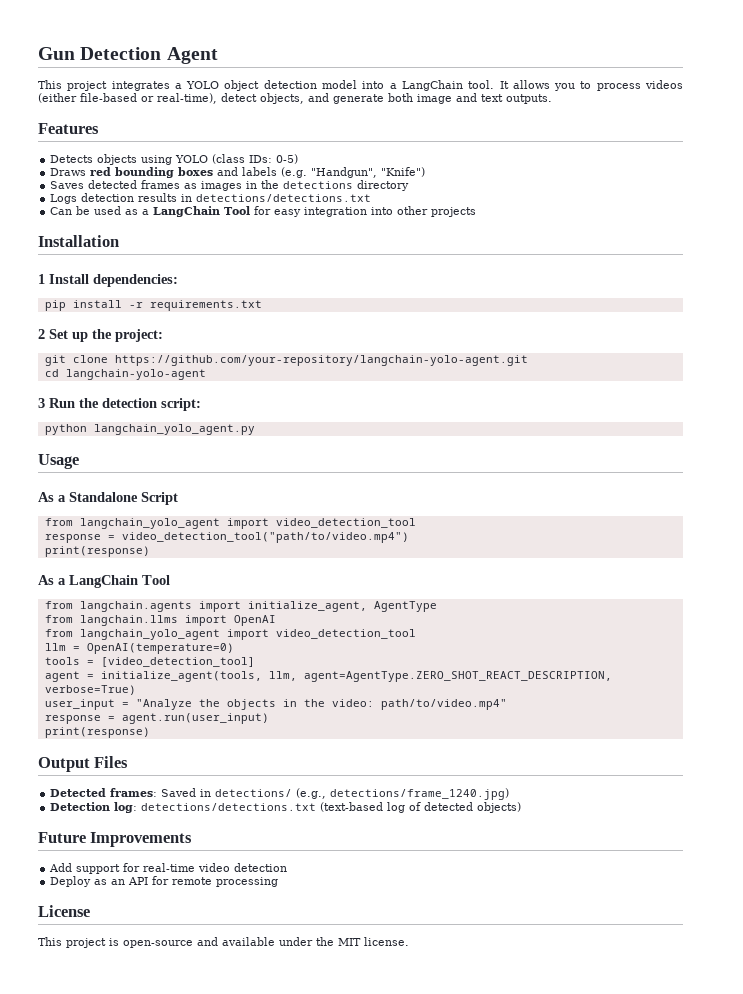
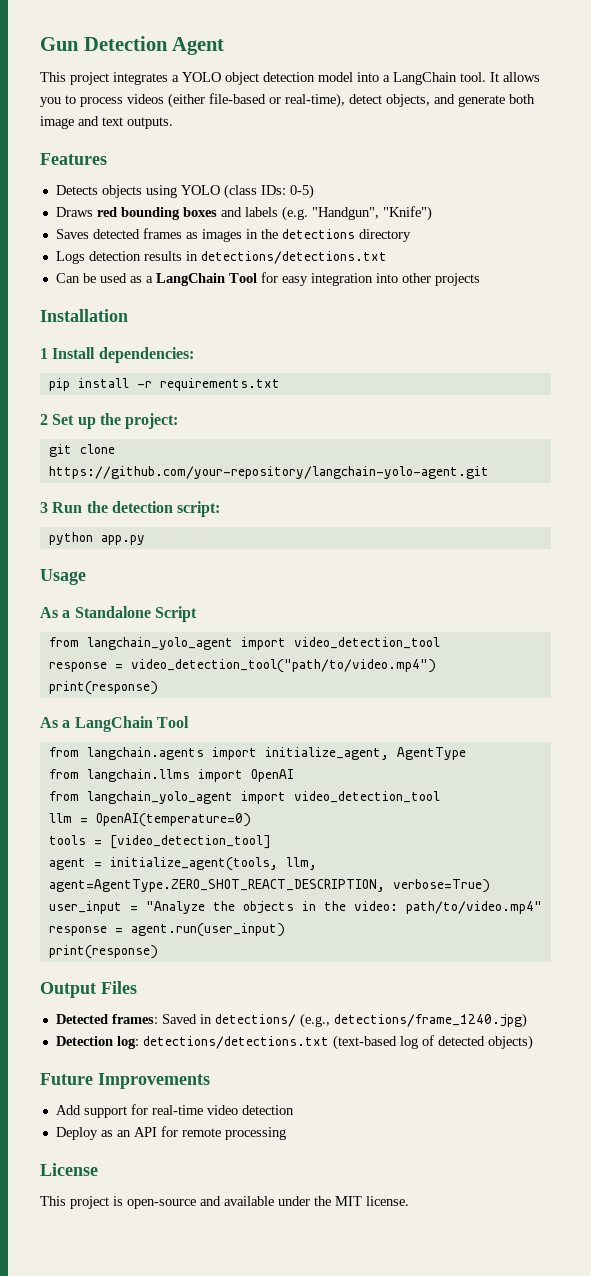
- cd langchain-yolo-agent
- python langchain_yolo_agent.py
+ python app.py

